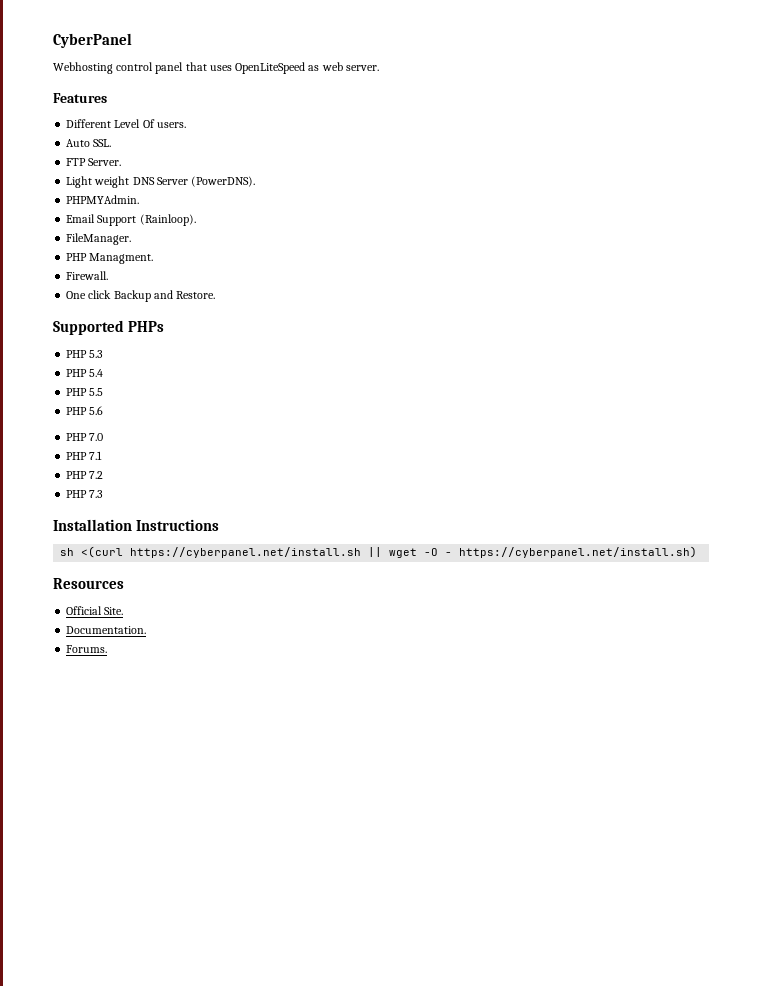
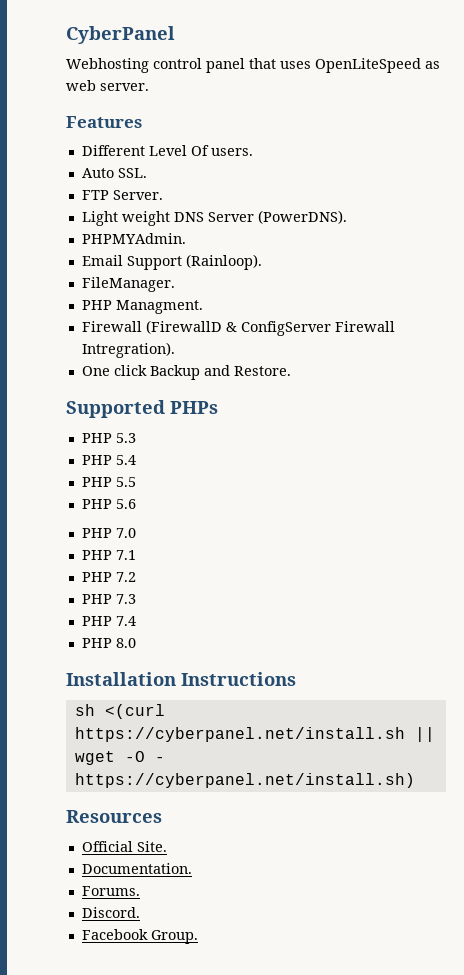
- Firewall.
+ Firewall (FirewallD & ConfigServer Firewall Intregration).
+ PHP 7.4
+ PHP 8.0
+ Discord.
+ Facebook Group.

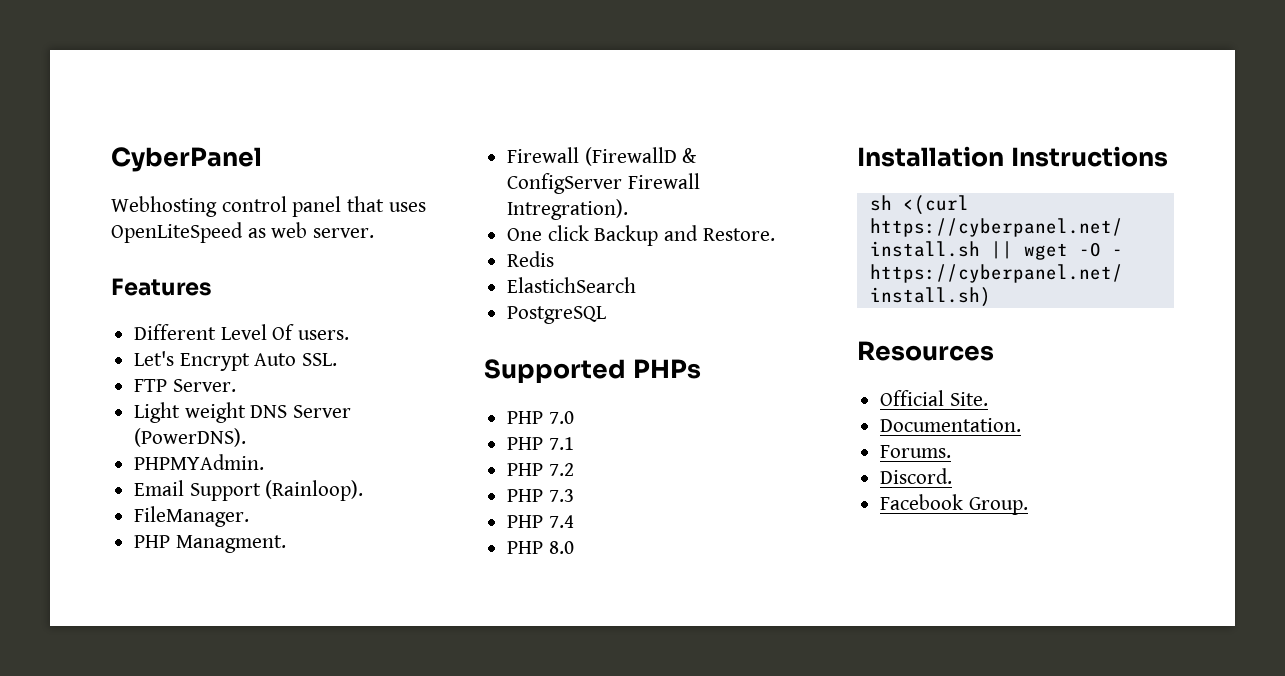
- Auto SSL.
+ Let's Encrypt Auto SSL.
+ Redis
+ ElastichSearch
+ PostgreSQL
- PHP 5.3
- PHP 5.4
- PHP 5.5
- PHP 5.6

